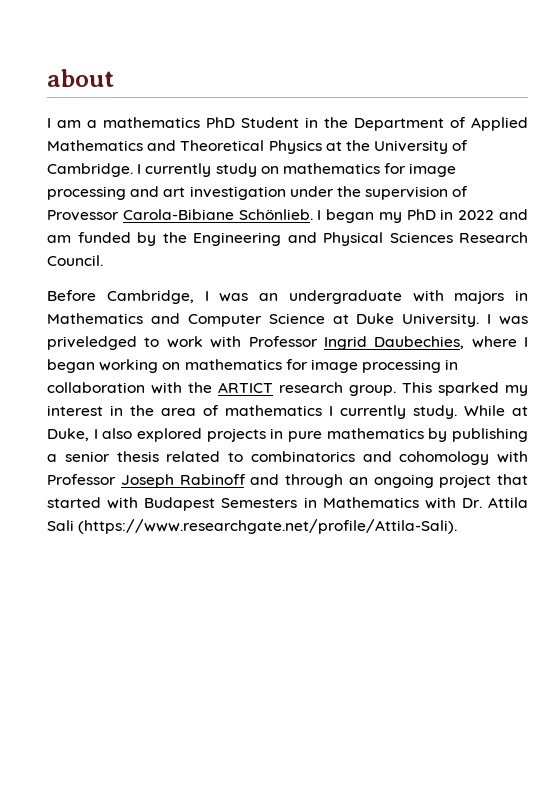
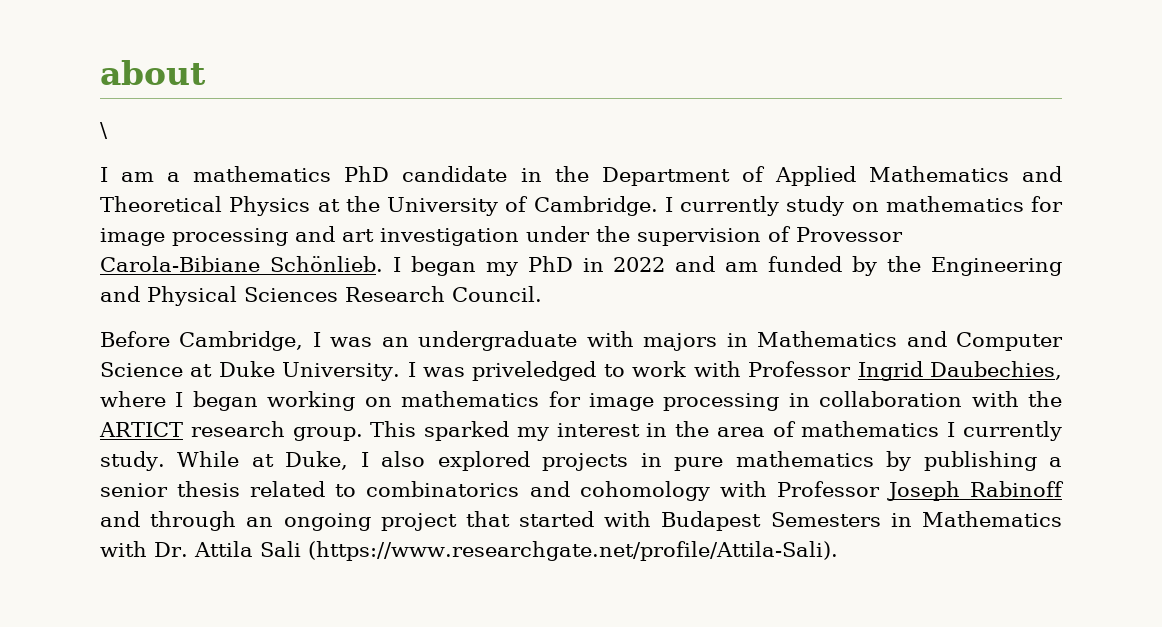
+ \
- I am a mathematics PhD Student in the Department of Applied Mathematics and Theoretical Physics at the University of Cambridge.
+ I am a mathematics PhD candidate in the Department of Applied Mathematics and Theoretical Physics at the University of Cambridge.

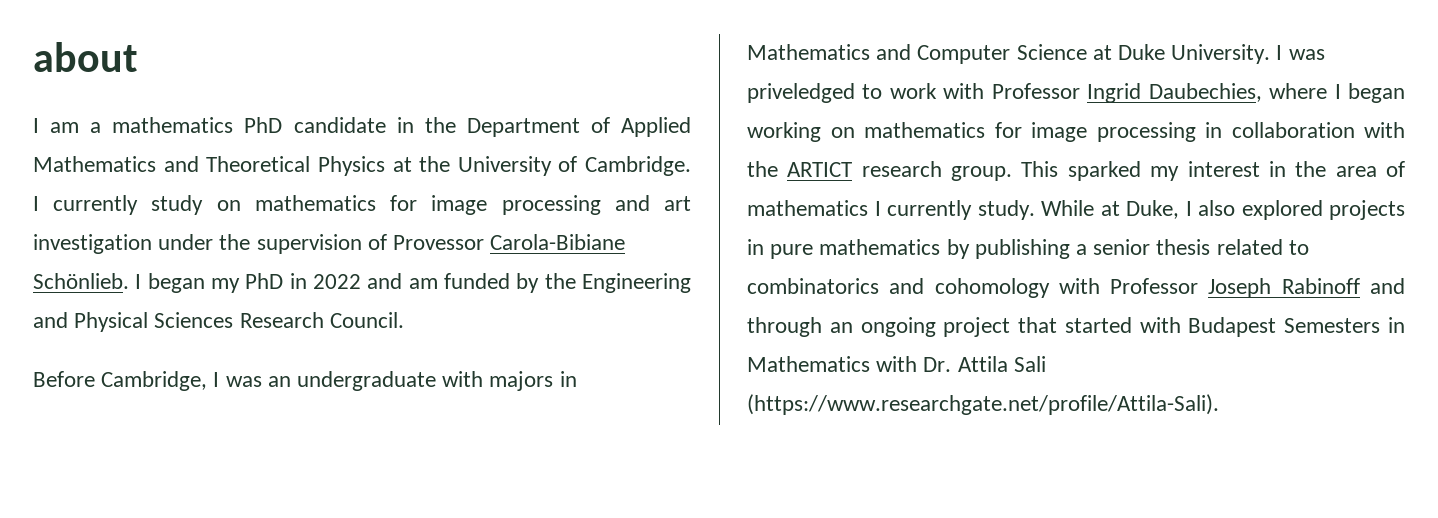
- \

